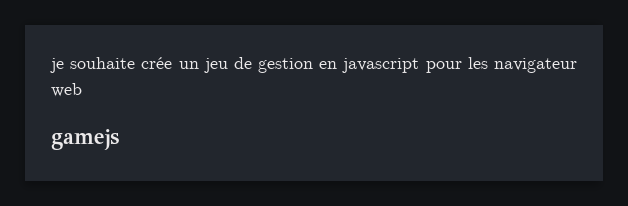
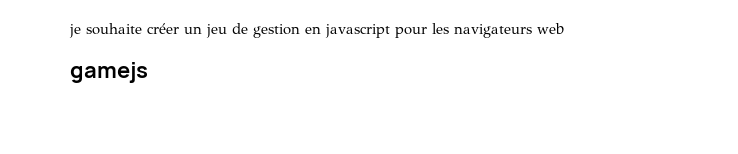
- je souhaite crée un jeu de gestion en javascript pour les navigateur web
+ je souhaite créer un jeu de gestion en javascript pour les navigateurs web

